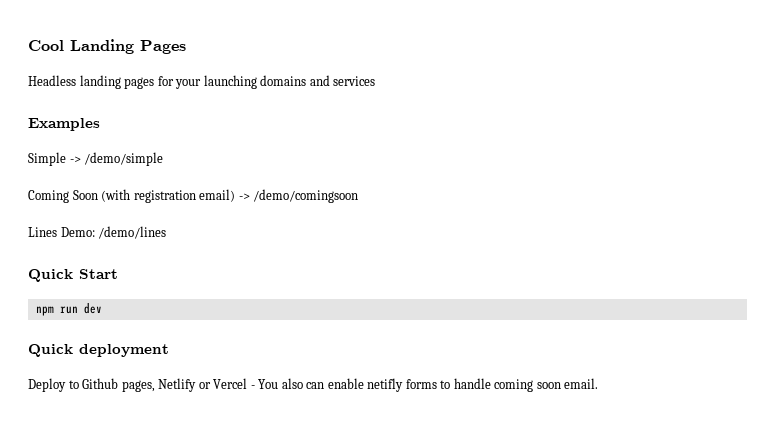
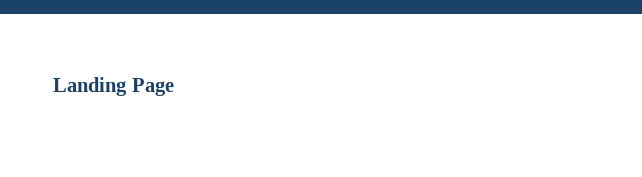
- Cool Landing Pages
- Headless landing pages for your launching domains and services
- Examples
- Simple -> /demo/simple
- Coming Soon (with registration email) -> /demo/comingsoon
- Lines Demo: /demo/lines
- Quick Start
- npm run dev
- Quick deployment
- Deploy to Github pages, Netlify or Vercel - You also can enable netifly forms to handle coming soon email.
+ Landing Page

